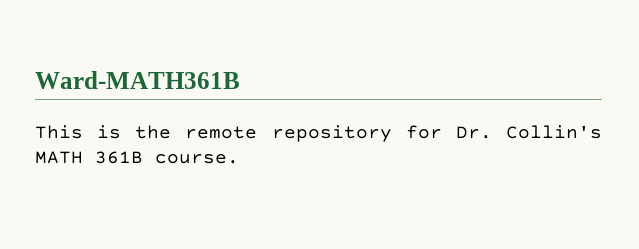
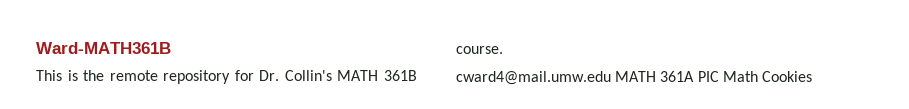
+ cward4@mail.umw.edu MATH 361A PIC Math Cookies

